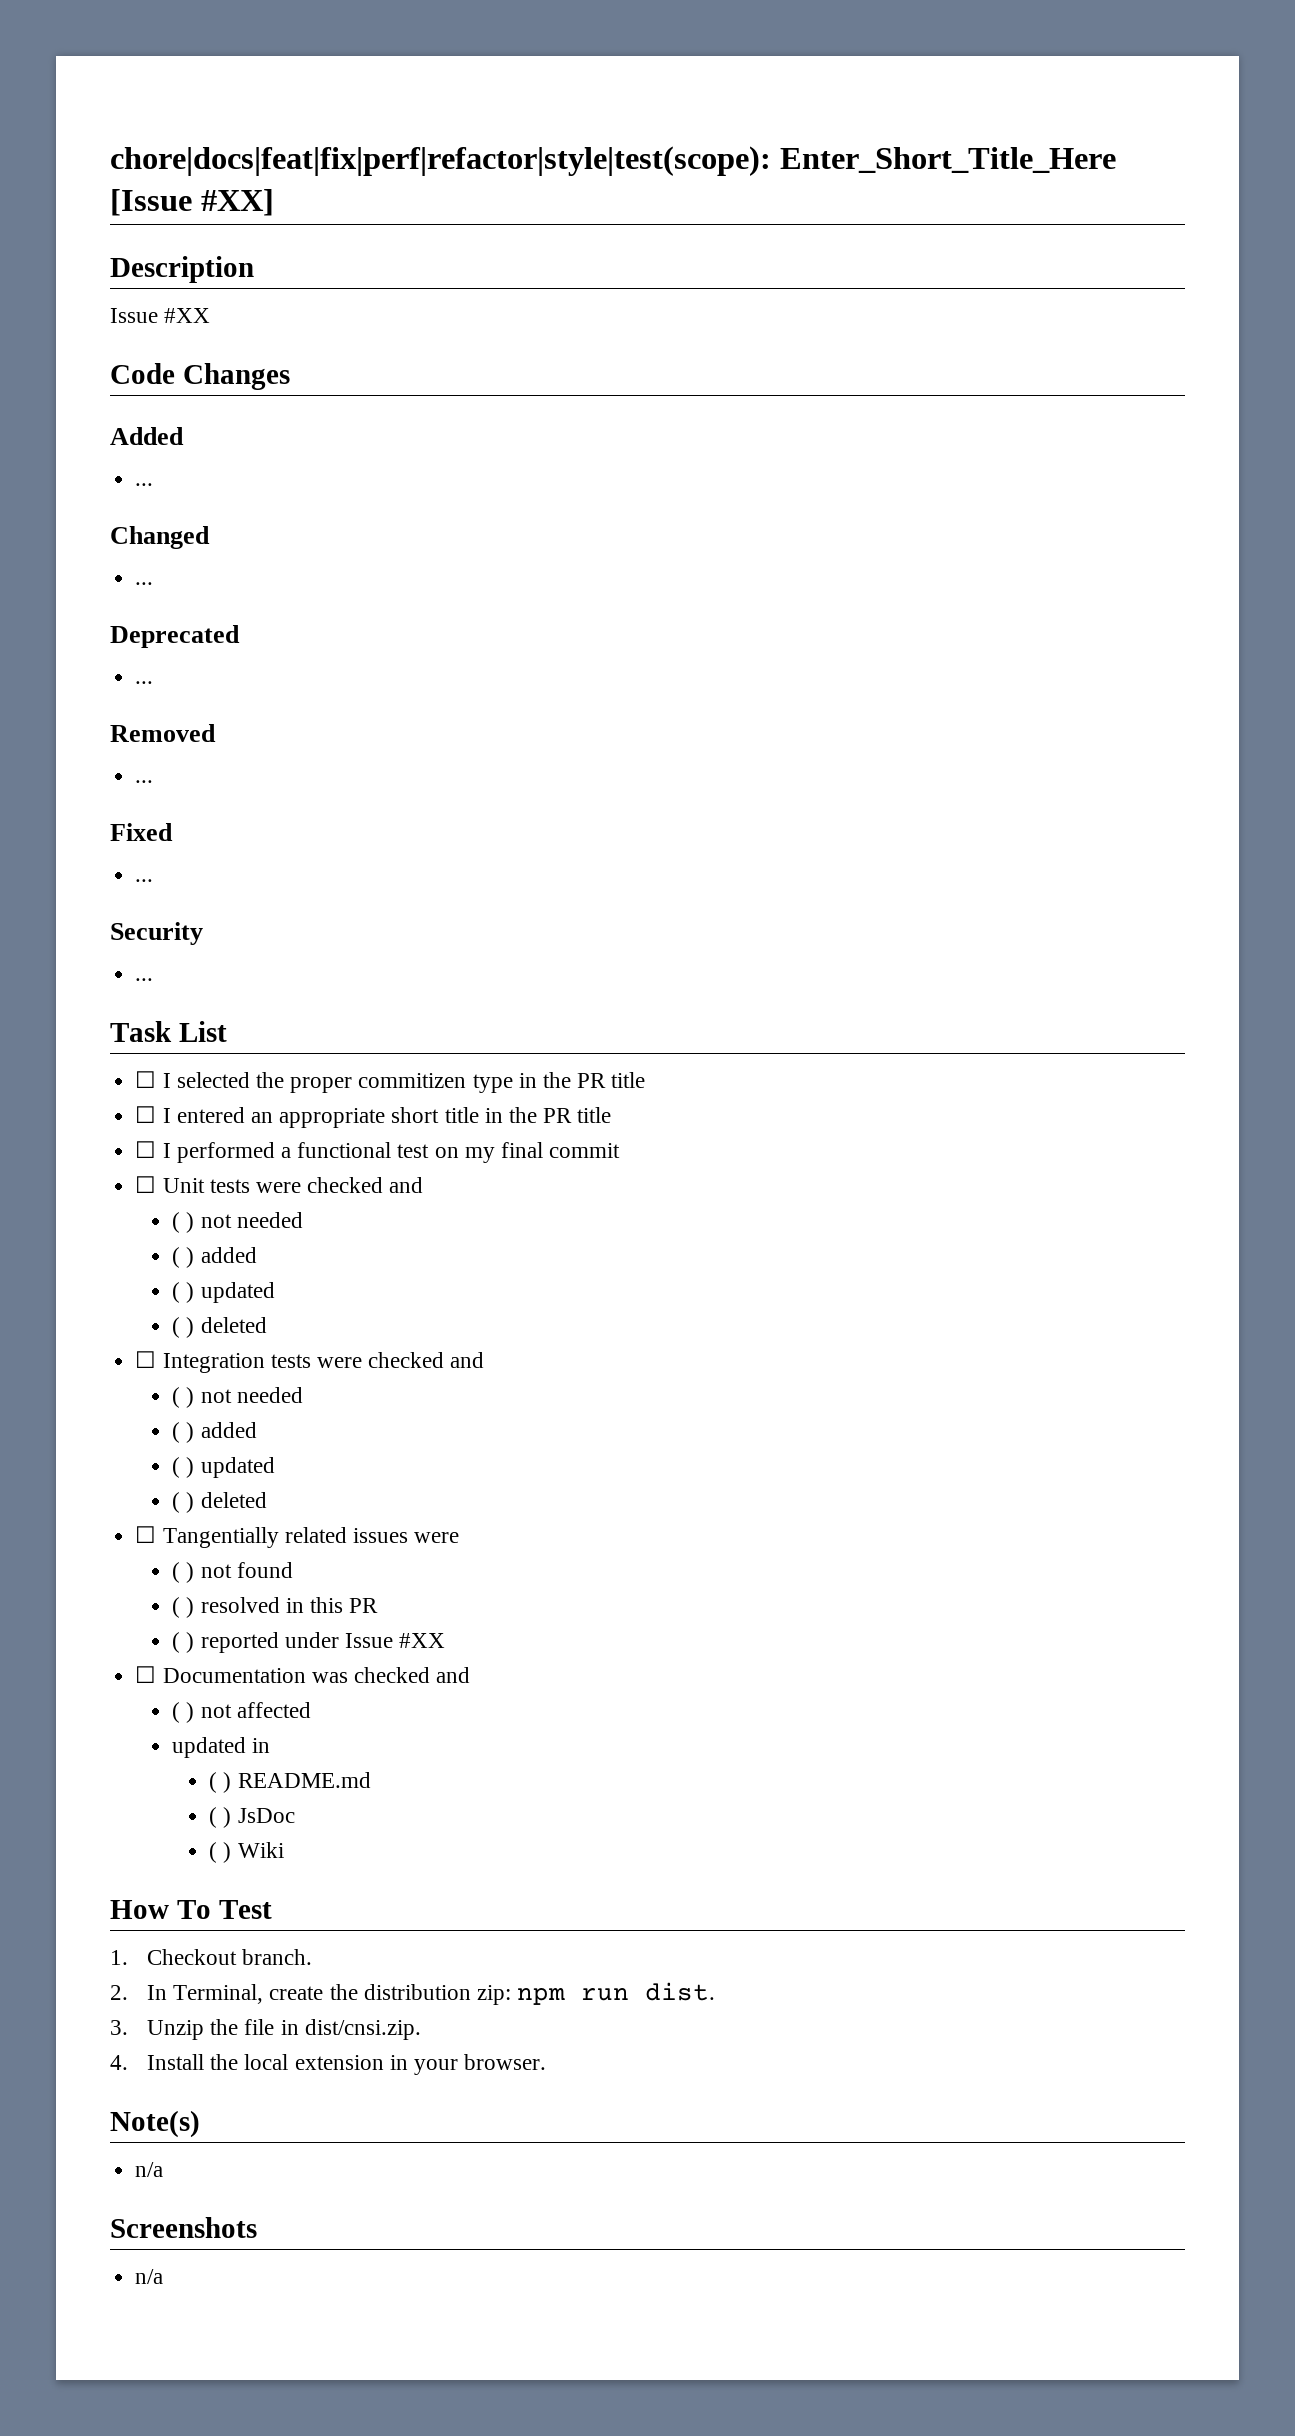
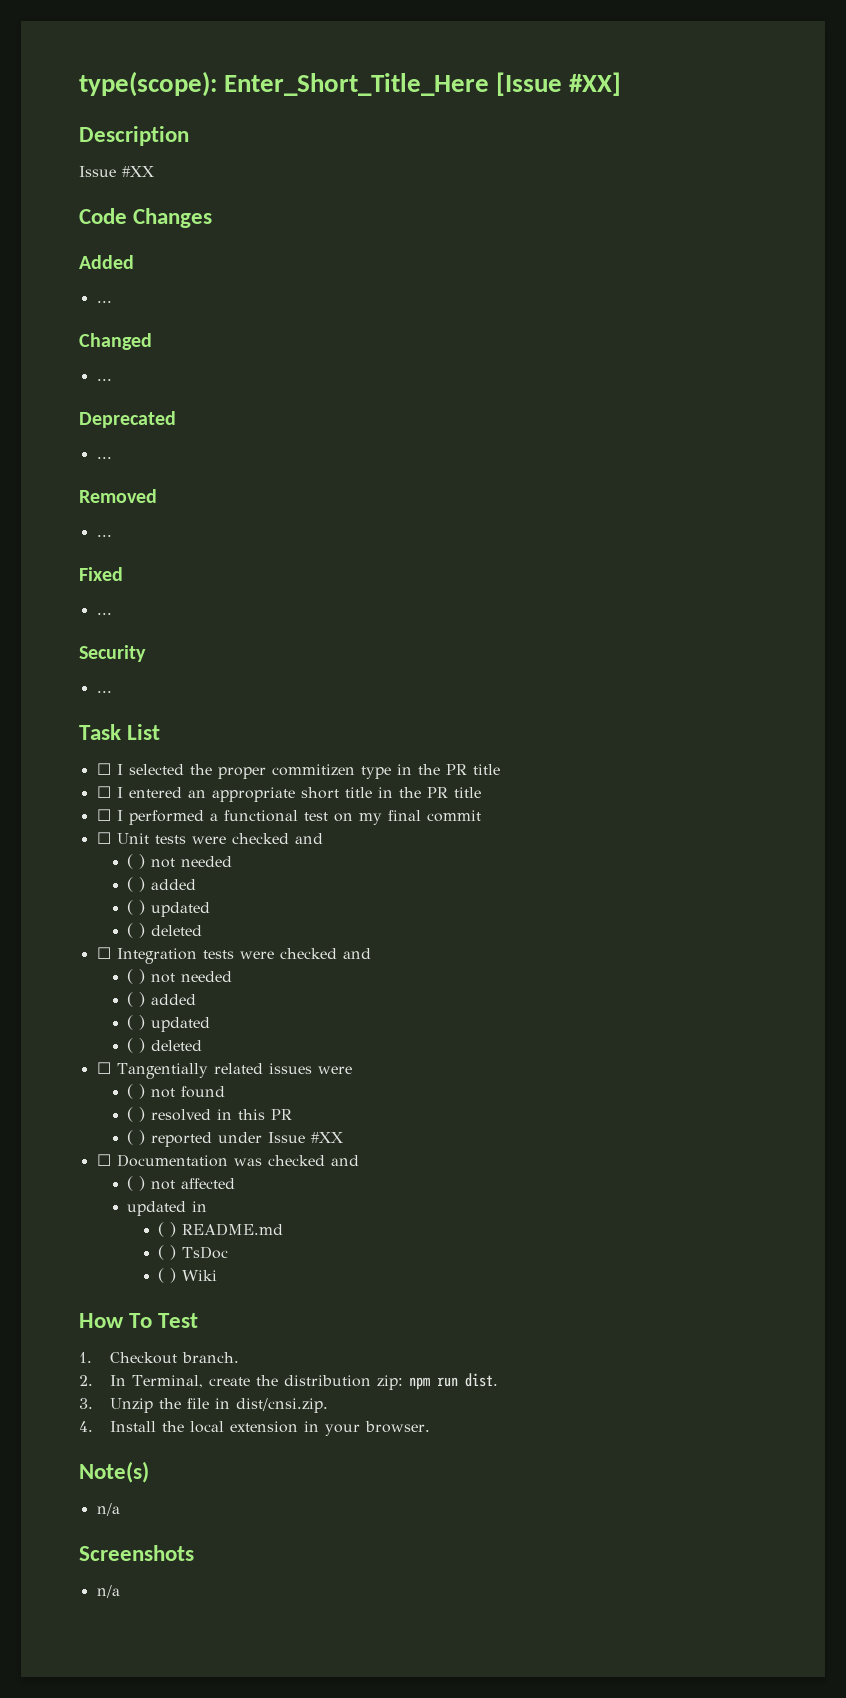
- chore|docs|feat|fix|perf|refactor|style|test(scope): Enter_Short_Title_Here [Issue #XX]
+ type(scope): Enter_Short_Title_Here [Issue #XX]
- ( ) JsDoc
+ ( ) TsDoc

